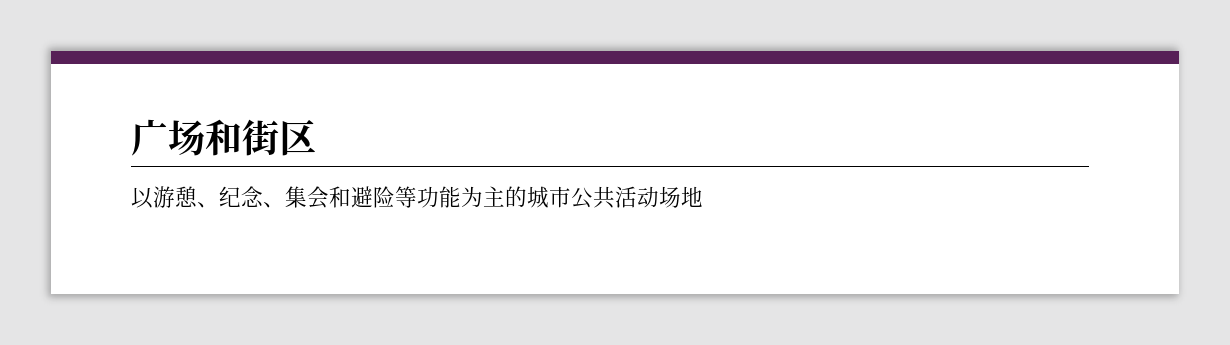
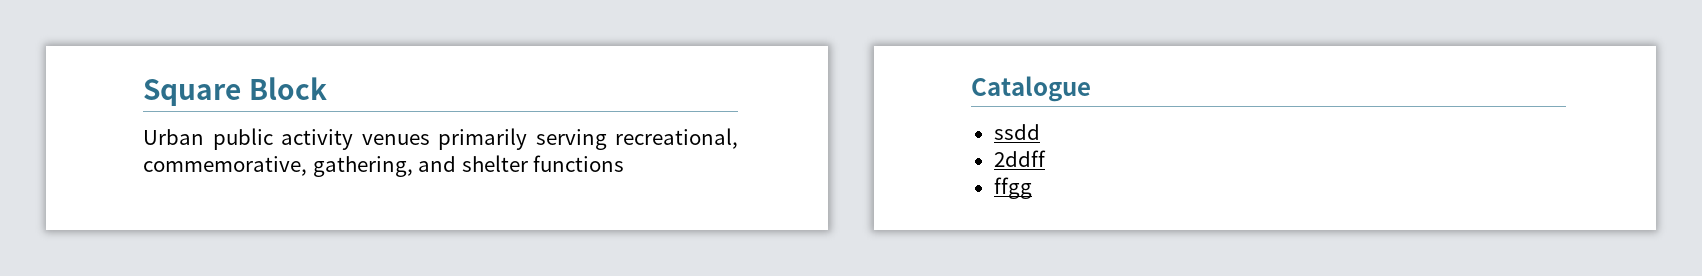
- 广场和街区
- 以游憩、纪念、集会和避险等功能为主的城市公共活动场地
+ Square Block
+ Urban public activity venues primarily serving recreational, commemorative, gathering, and shelter functions
+ Catalogue
+ ssdd
+ 2ddff
+ ffgg

